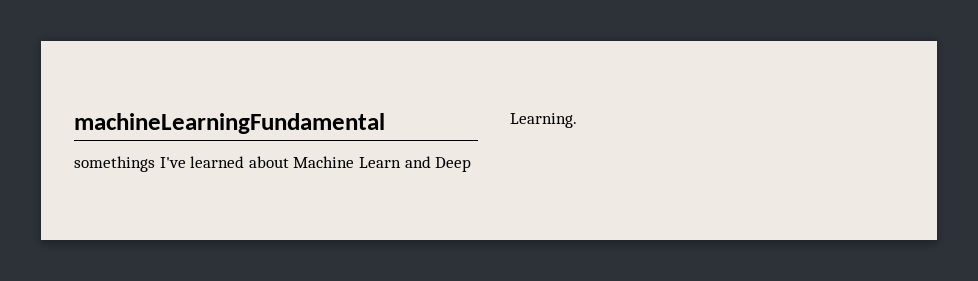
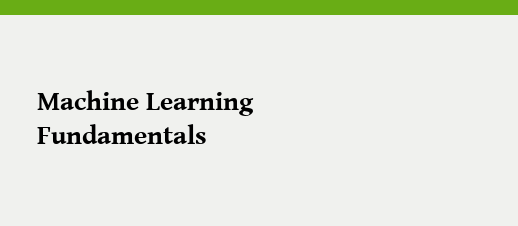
- machineLearningFundamental
- somethings I've learned about Machine Learn and Deep Learning.
+ Machine Learning Fundamentals

